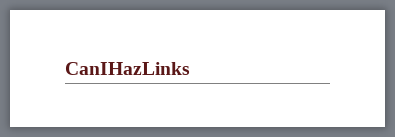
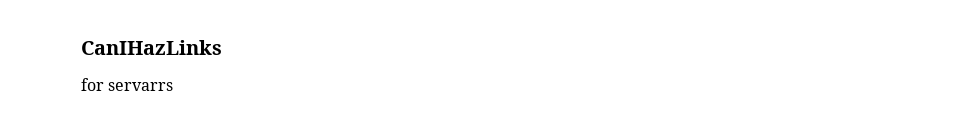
+ for servarrs

